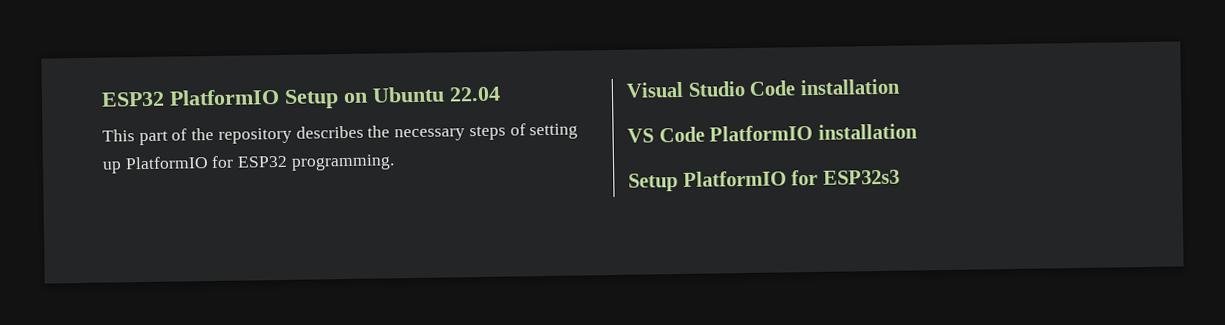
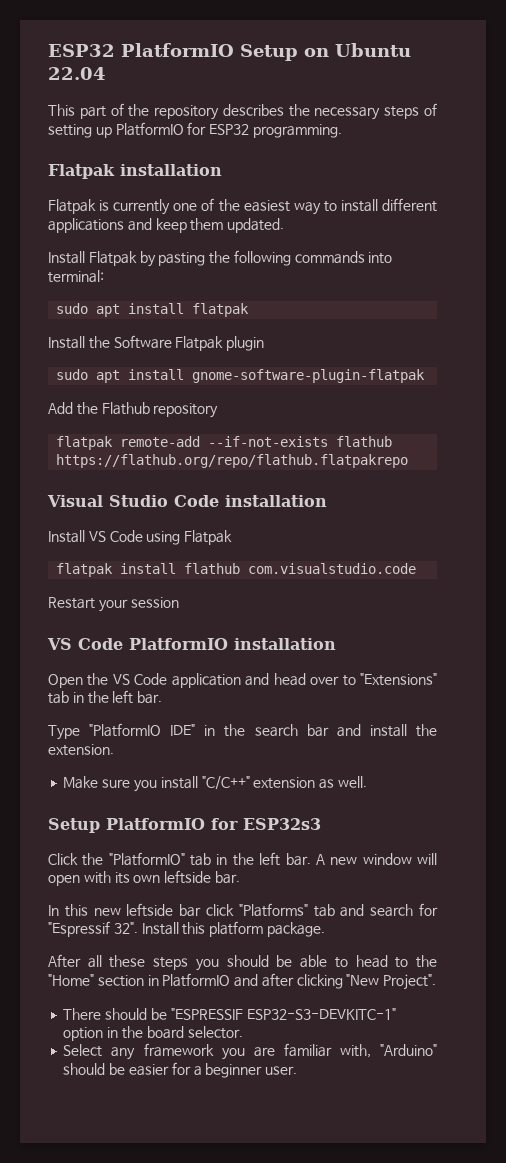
+ Flatpak installation
+ Flatpak is currently one of the easiest way to install different applications and keep them updated.
+ Install Flatpak by pasting the following commands into terminal:
+ sudo apt install flatpak
+ Install the Software Flatpak plugin
+ sudo apt install gnome-software-plugin-flatpak
+ Add the Flathub repository
+ flatpak remote-add --if-not-exists flathub https://flathub.org/repo/flathub.flatpakrepo
  Visual Studio Code installation
+ Install VS Code using Flatpak
+ flatpak install flathub com.visualstudio.code
+ Restart your session
  VS Code PlatformIO installation
+ Open the VS Code application and head over to "Extensions" tab in the left bar.
+ Type "PlatformIO IDE" in the search bar and install the extension.
+ Make sure you install "C/C++" extension as well.
  Setup PlatformIO for ESP32s3
+ Click the "PlatformIO" tab in the left bar. A new window will open with its own leftside bar.
+ In this new leftside bar click "Platforms" tab and search for "Espressif 32". Install this platform package.
+ After all these steps you should be able to head to the "Home" section in PlatformIO and after clicking "New Project".
+ There should be "ESPRESSIF ESP32-S3-DEVKITC-1" option in the board selector.
+ Select any framework you are familiar with, "Arduino" should be easier for a beginner user.

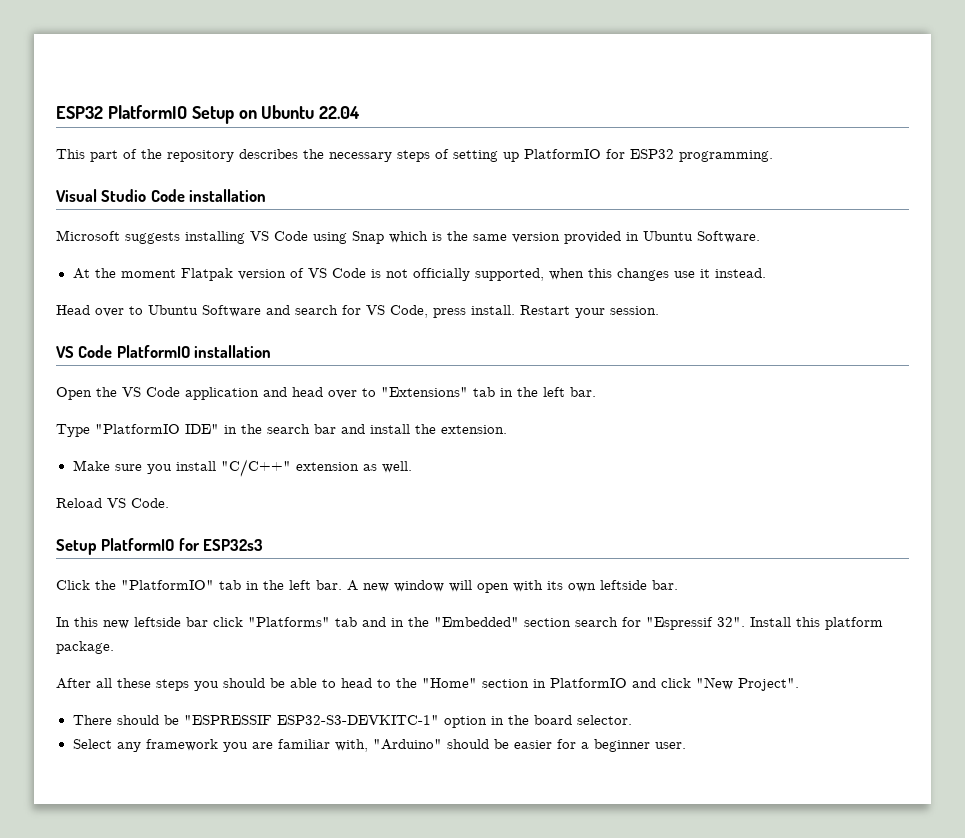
- Flatpak installation
- Flatpak is currently one of the easiest way to install different applications and keep them updated.
- Install Flatpak by pasting the following commands into terminal:
- sudo apt install flatpak
- Install the Software Flatpak plugin
- sudo apt install gnome-software-plugin-flatpak
- Add the Flathub repository
- flatpak remote-add --if-not-exists flathub https://flathub.org/repo/flathub.flatpakrepo
  Visual Studio Code installation
- Install VS Code using Flatpak
- flatpak install flathub com.visualstudio.code
- Restart your session
+ Microsoft suggests installing VS Code using Snap which is the same version provided in Ubuntu Software.
+ At the moment Flatpak version of VS Code is not officially supported, when this changes use it instead.
+ Head over to Ubuntu Software and search for VS Code, press install. Restart your session.
+ Reload VS Code.
- In this new leftside bar click "Platforms" tab and search for "Espressif 32".
+ In this new leftside bar click "Platforms" tab and in the "Embedded" section search for "Espressif 32".
- After all these steps you should be able to head to the "Home" section in PlatformIO and after clicking "New Project".
+ After all these steps you should be able to head to the "Home" section in PlatformIO and click "New Project".

